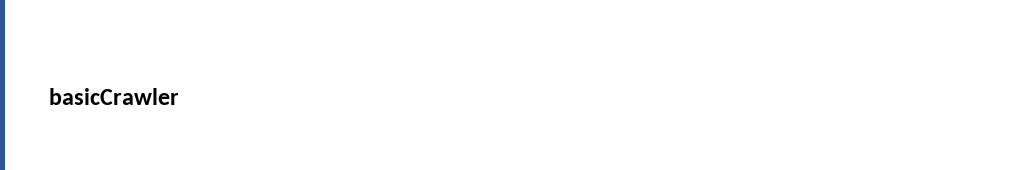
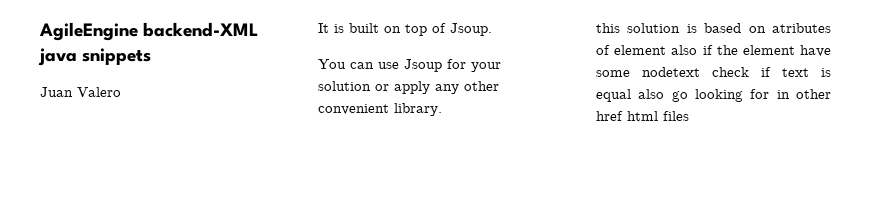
- basicCrawler
+ AgileEngine backend-XML java snippets
+ Juan Valero
+ It is built on top of Jsoup.
+ You can use Jsoup for your solution or apply any other convenient library.
+ this solution is based on atributes of element also if the element have some nodetext check if text is equal also go looking for in other href html files

